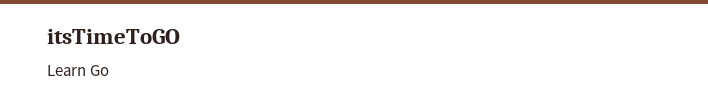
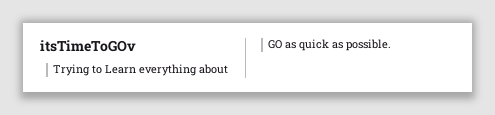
- itsTimeToGO
- Learn Go
+ itsTimeToGOv
+ Trying to Learn everything about GO as quick as possible.

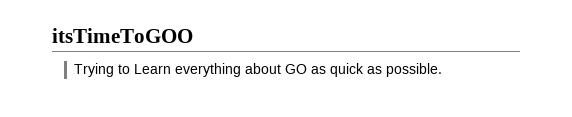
- itsTimeToGOv
+ itsTimeToGOO

